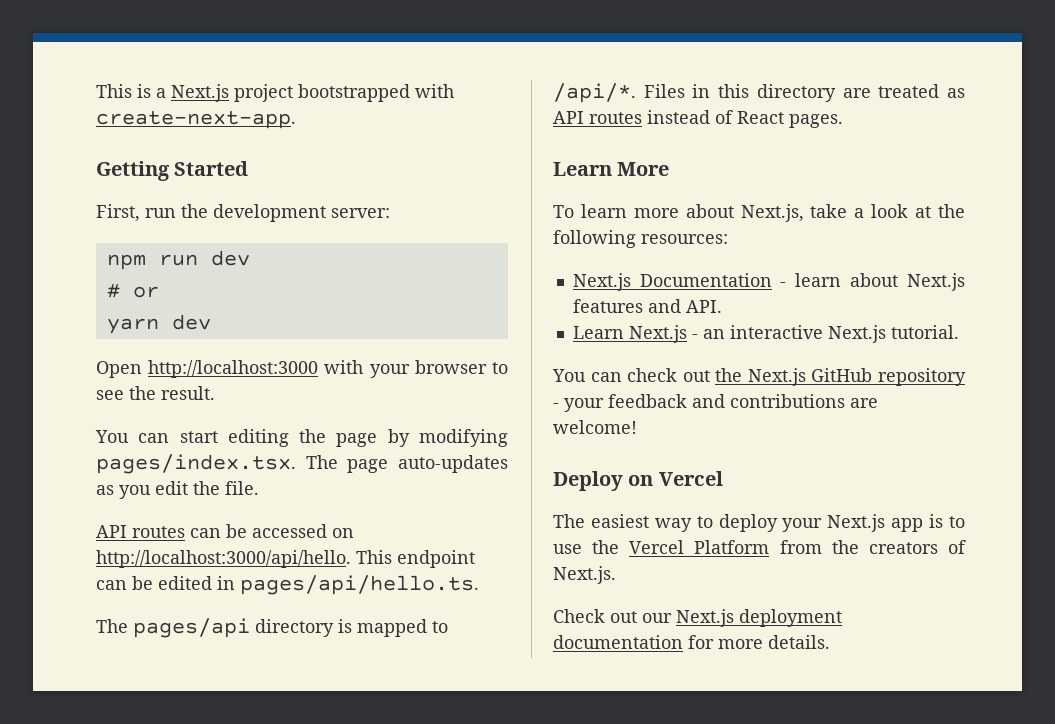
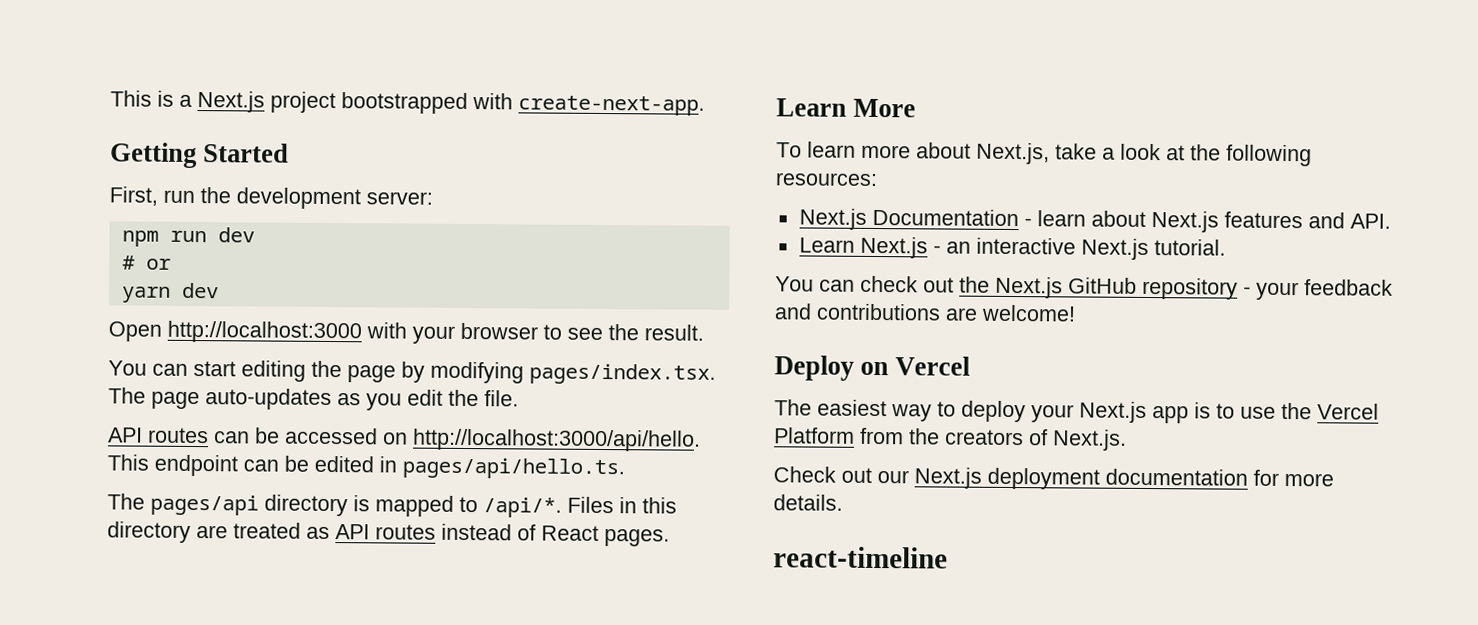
+ react-timeline

